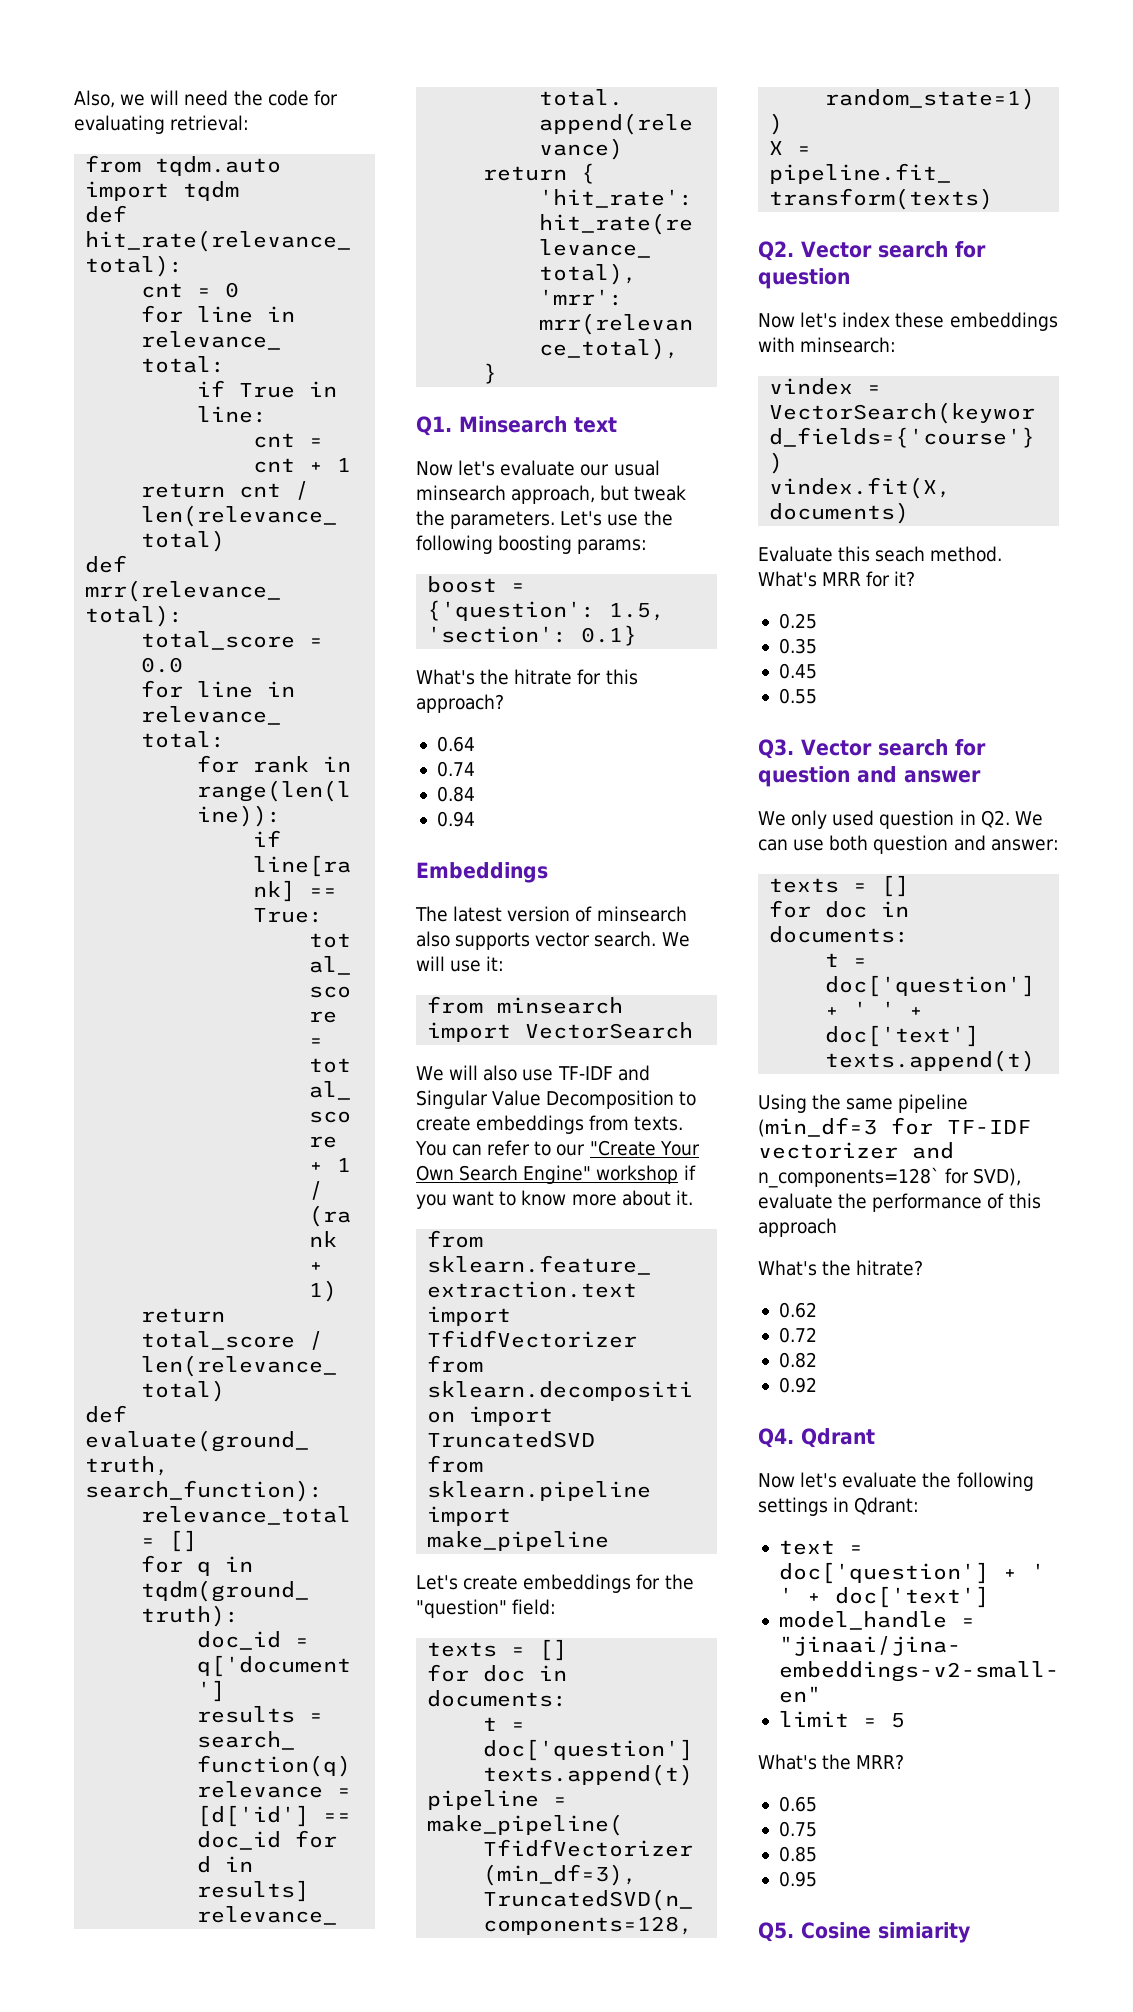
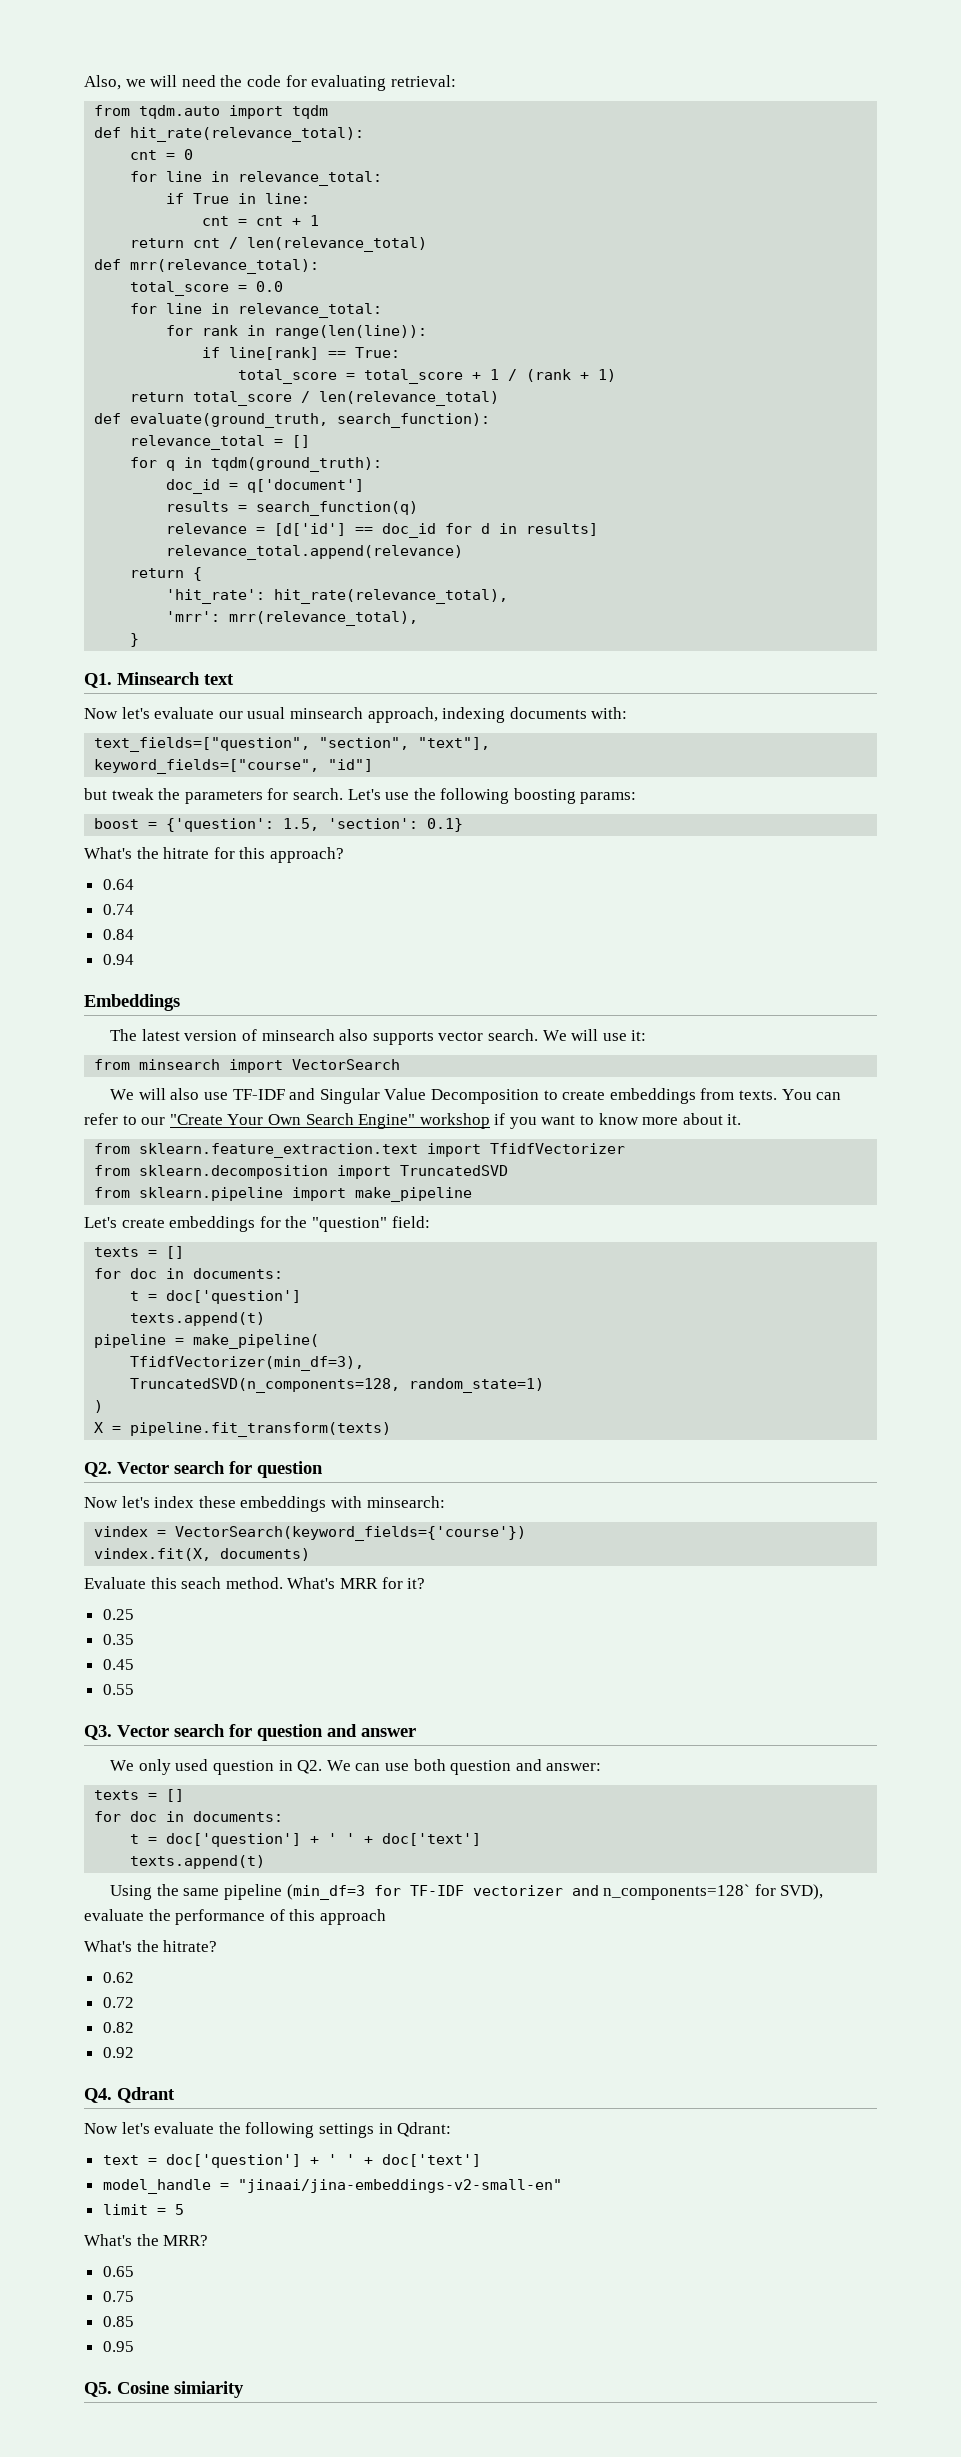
- Now let's evaluate our usual minsearch approach, but tweak the parameters.
+ Now let's evaluate our usual minsearch approach, indexing documents with:
+ text_fields=["question", "section", "text"],
+ keyword_fields=["course", "id"]
+ but tweak the parameters for search.

